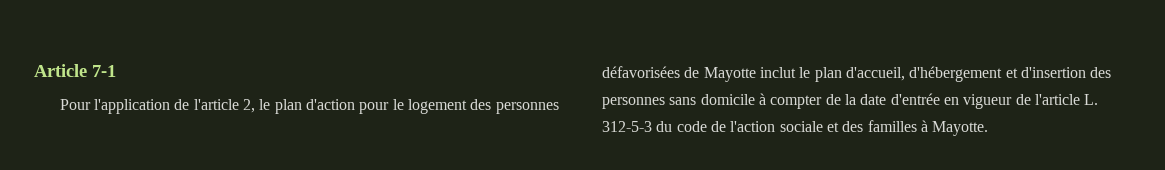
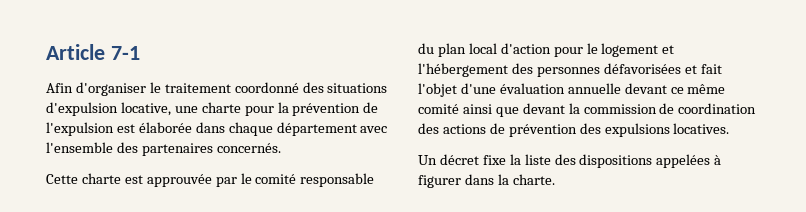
- Pour l'application de l'article 2, le plan d'action pour le logement des personnes défavorisées de Mayotte inclut le plan d'accueil, d'hébergement et d'insertion des personnes sans domicile à compter de la date d'entrée en vigueur de l'article L. 312-5-3 du code de l'action sociale et des familles à Mayotte.
+ Afin d'organiser le traitement coordonné des situations d'expulsion locative, une charte pour la prévention de l'expulsion est élaborée dans chaque département avec l'ensemble des partenaires concernés.
+ Cette charte est approuvée par le comité responsable du plan local d'action pour le logement et l'hébergement des personnes défavorisées et fait l'objet d'une évaluation annuelle devant ce même comité ainsi que devant la commission de coordination des actions de prévention des expulsions locatives.
+ Un décret fixe la liste des dispositions appelées à figurer dans la charte.

